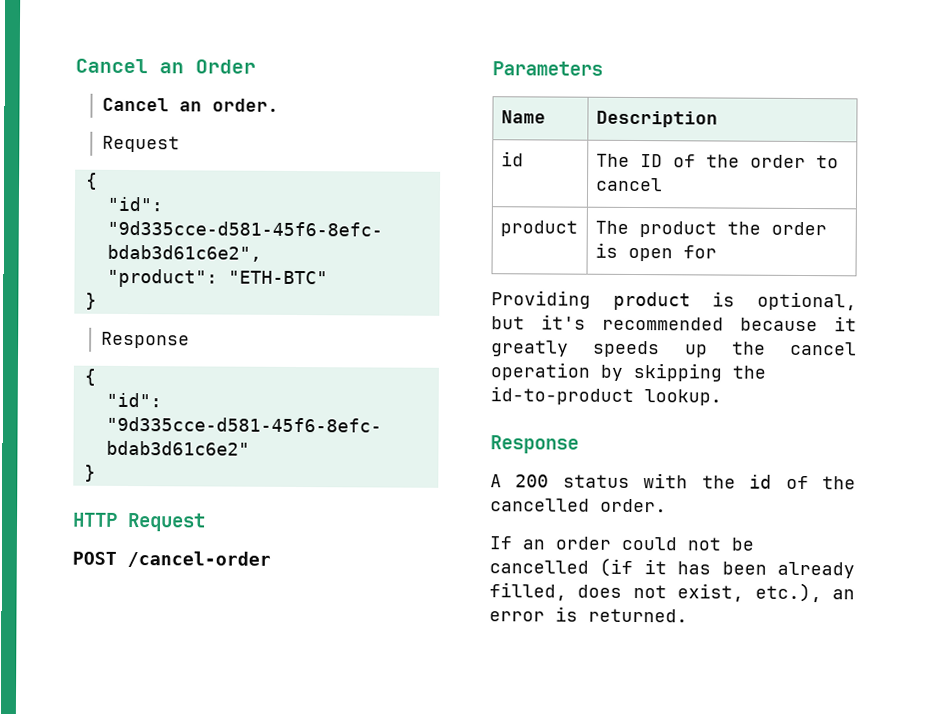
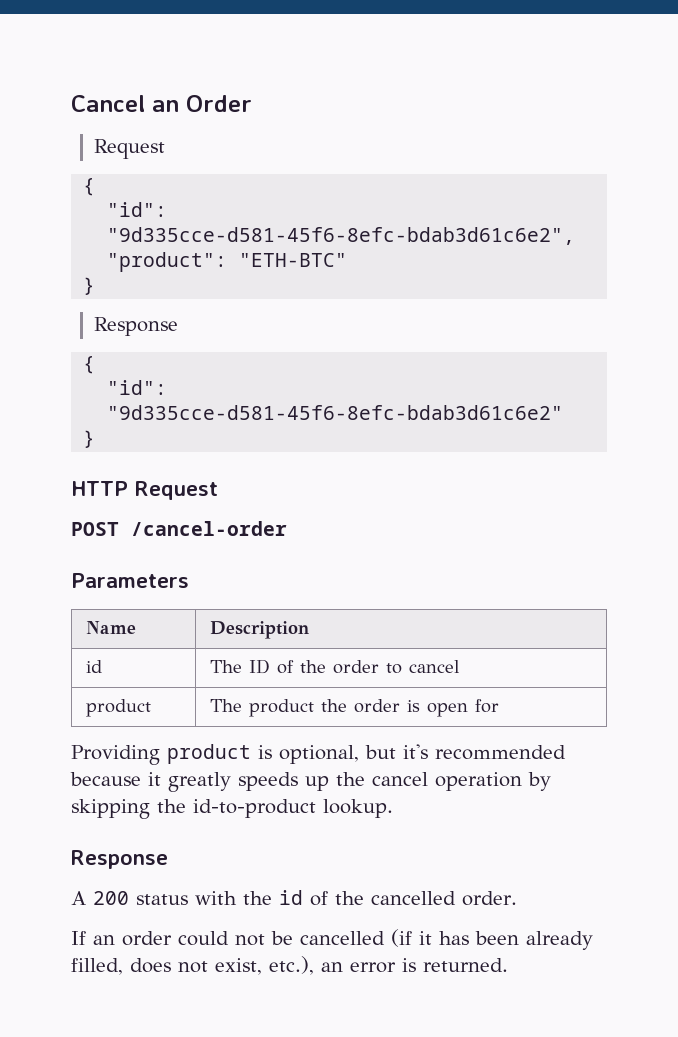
- Cancel an order.

